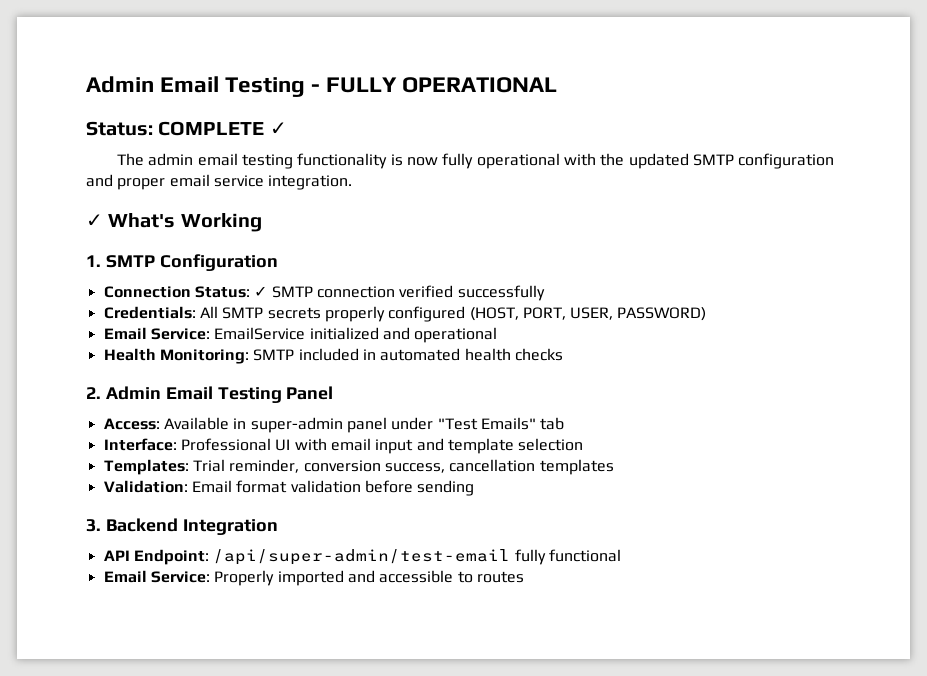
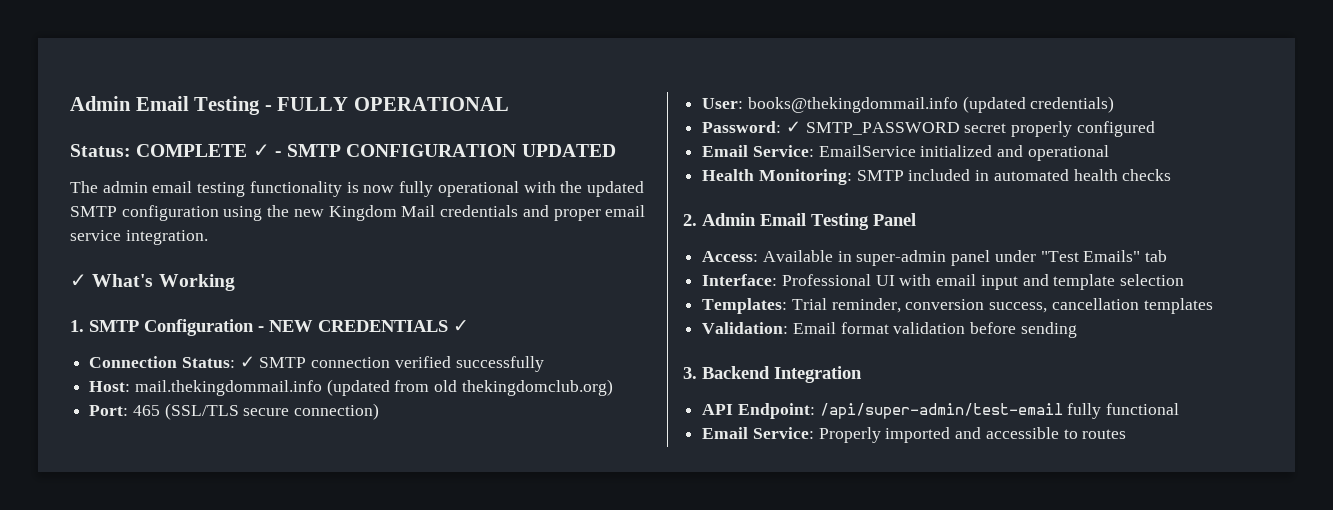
- Status: COMPLETE ✓
+ Status: COMPLETE ✓ - SMTP CONFIGURATION UPDATED
- The admin email testing functionality is now fully operational with the updated SMTP configuration and proper email service integration.
+ The admin email testing functionality is now fully operational with the updated SMTP configuration using the new Kingdom Mail credentials and proper email service integration.
- 1. SMTP Configuration
+ 1. SMTP Configuration - NEW CREDENTIALS ✓
- Credentials: All SMTP secrets properly configured (HOST, PORT, USER, PASSWORD)
+ Host: mail.thekingdommail.info (updated from old thekingdomclub.org)
+ Port: 465 (SSL/TLS secure connection)
+ User: books@thekingdommail.info (updated credentials)
+ Password: ✓ SMTP_PASSWORD secret properly configured

